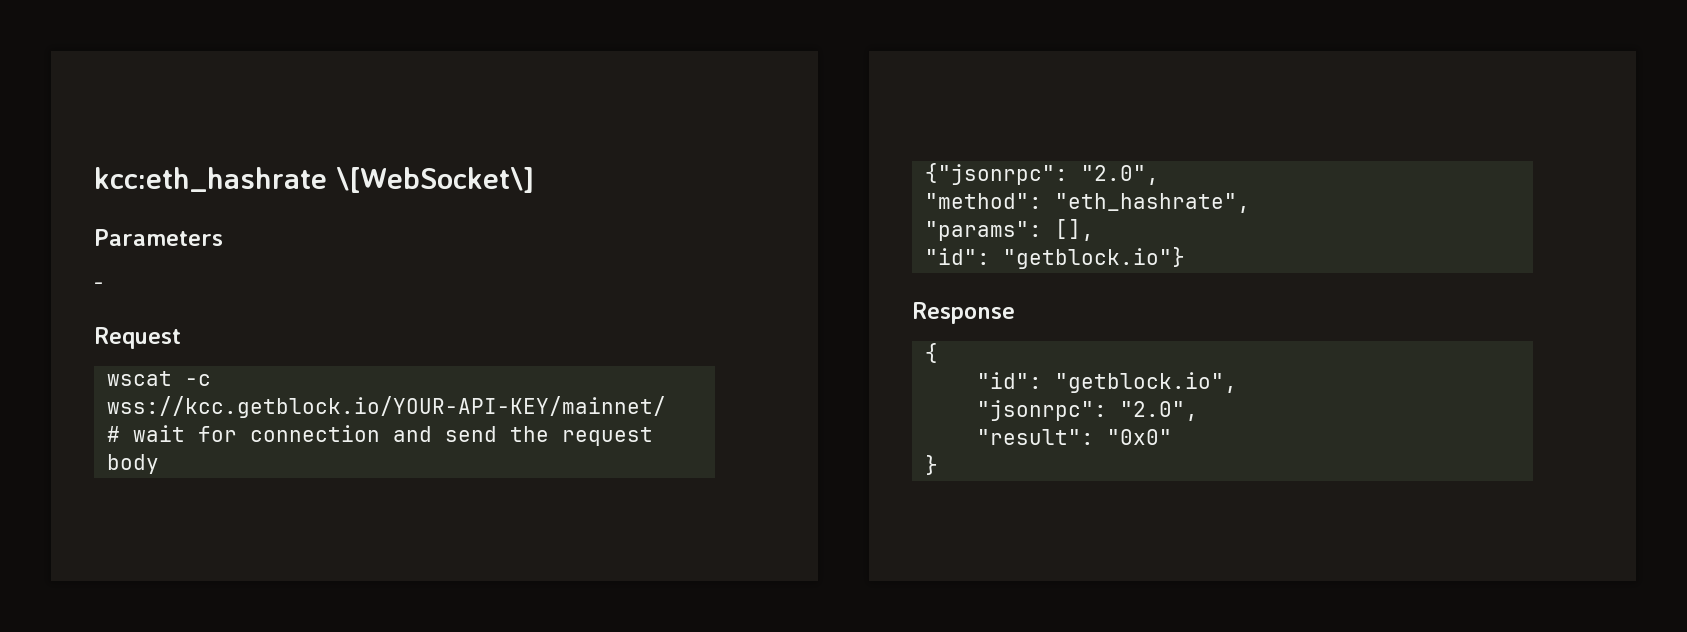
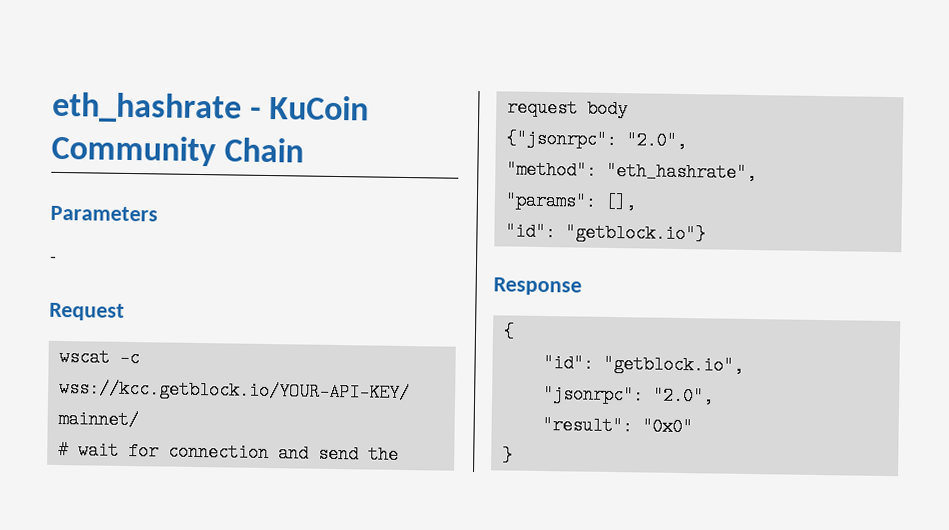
- kcc:eth_hashrate \[WebSocket\]
+ eth_hashrate - KuCoin Community Chain

